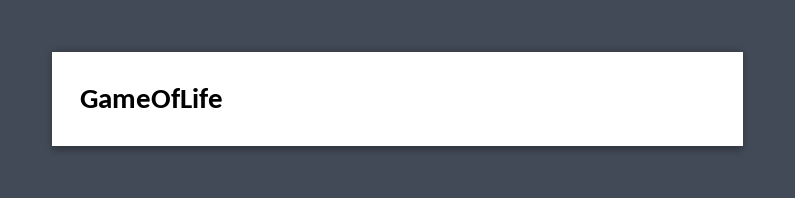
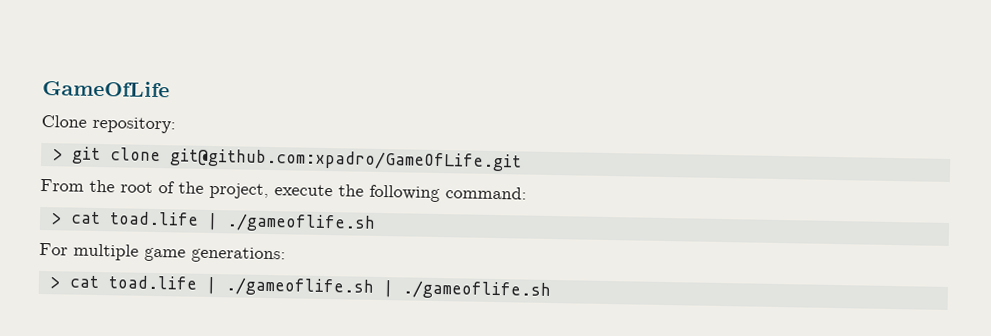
+ Clone repository:
+ > git clone git@github.com:xpadro/GameOfLife.git
+ From the root of the project, execute the following command:
+ > cat toad.life | ./gameoflife.sh
+ For multiple game generations:
+ > cat toad.life | ./gameoflife.sh | ./gameoflife.sh

